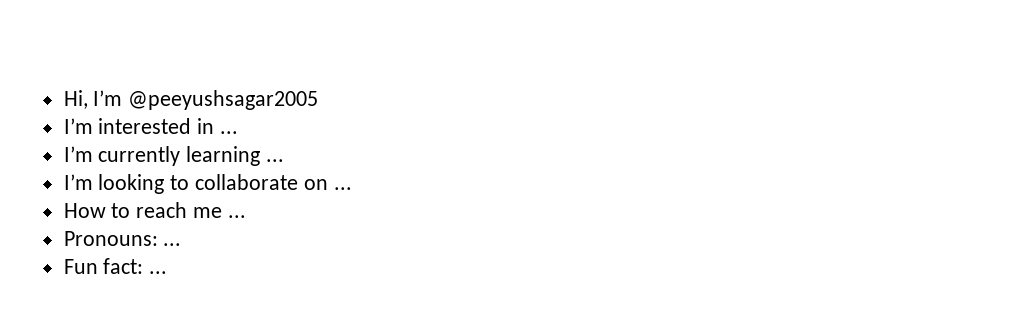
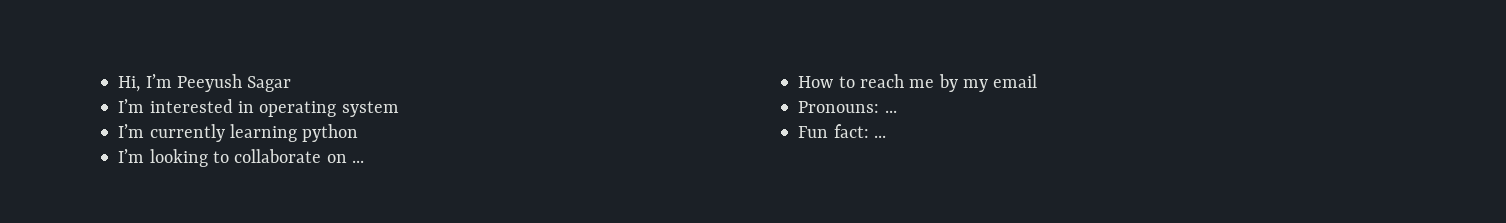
- Hi, I’m @peeyushsagar2005
+ Hi, I’m Peeyush Sagar
- I’m interested in ...
+ I’m interested in operating system
- I’m currently learning ...
+ I’m currently learning python
- How to reach me ...
+ How to reach me by my email

